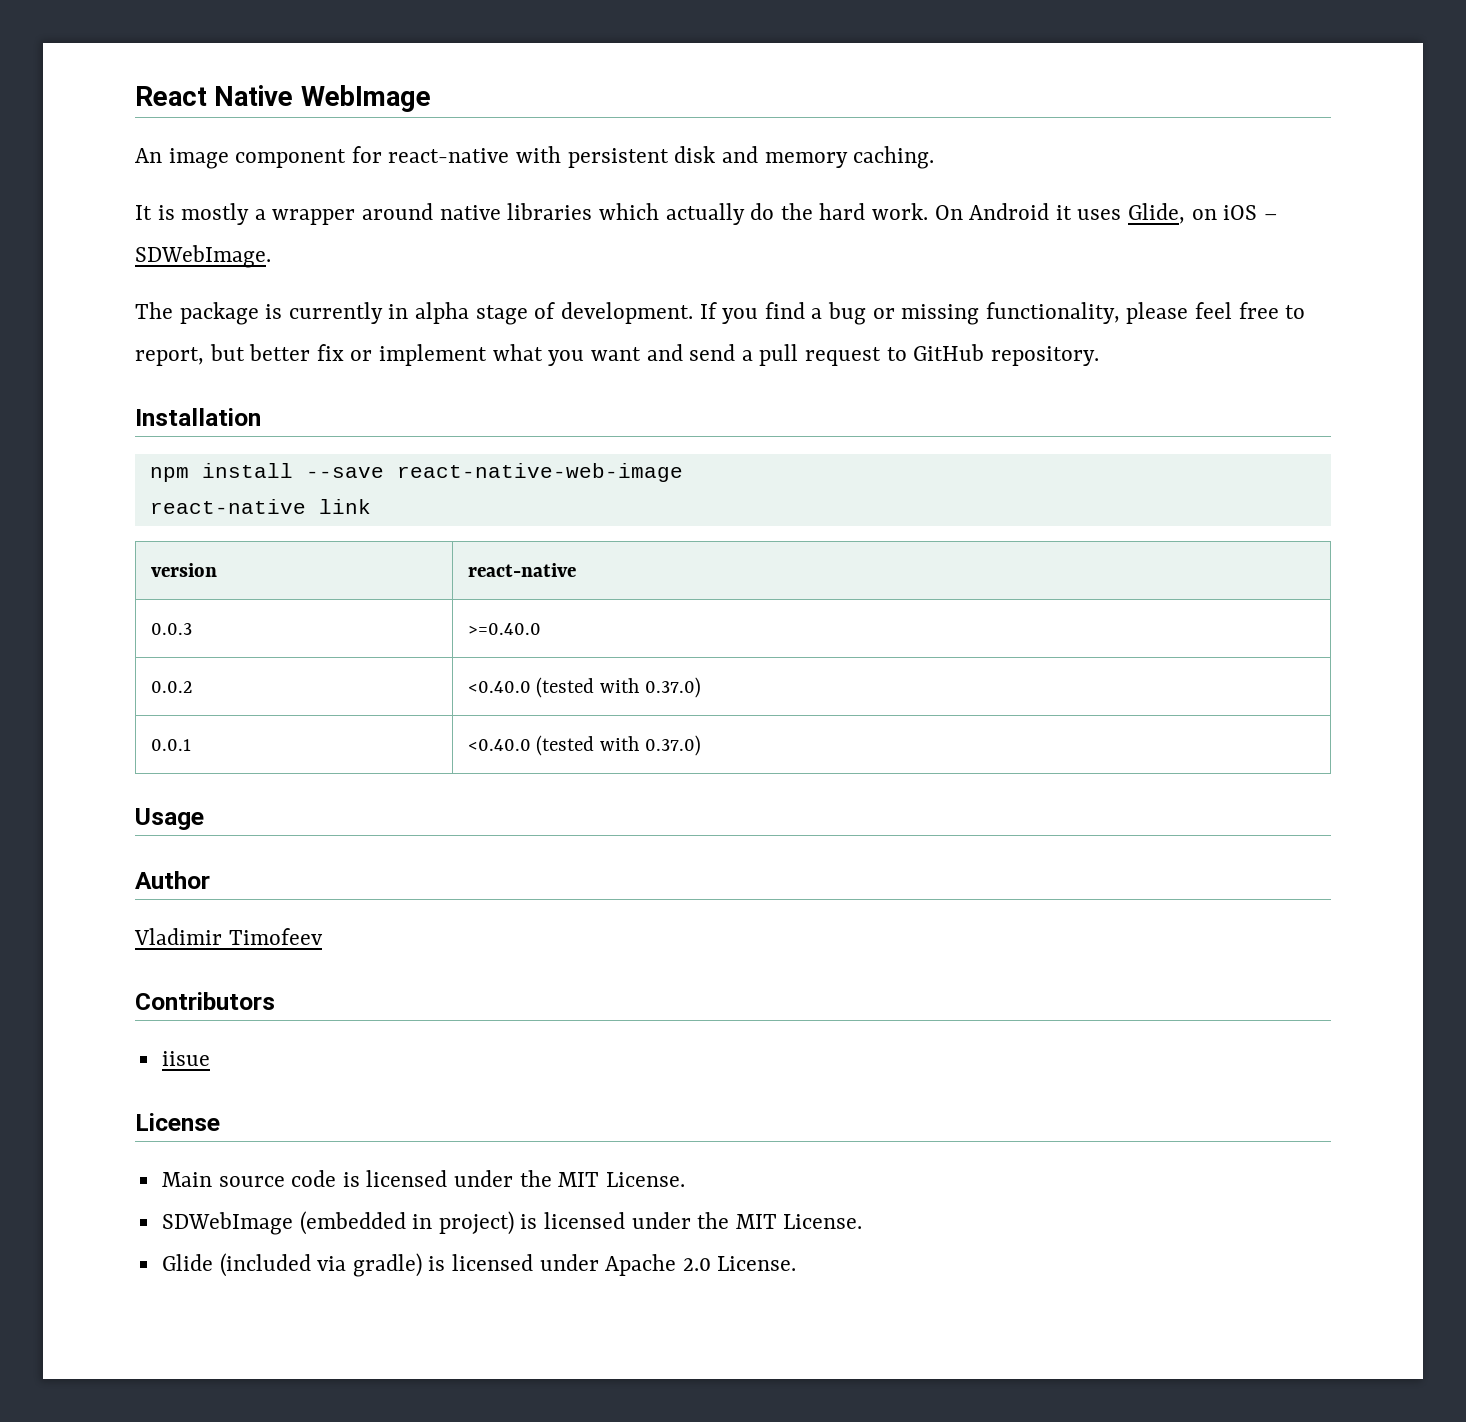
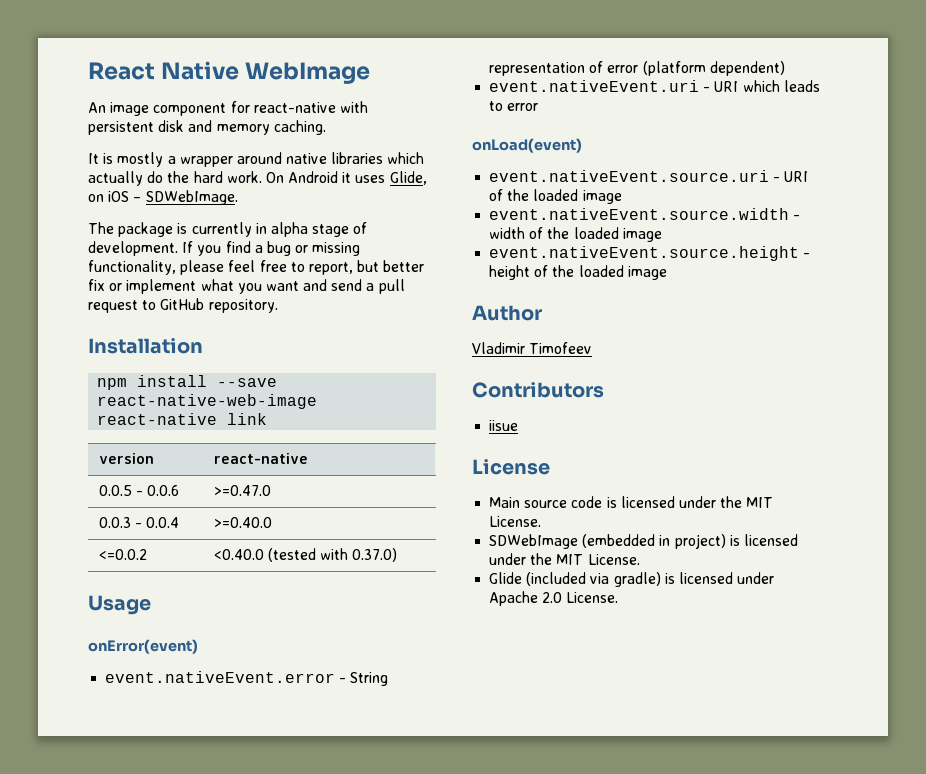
+ 0.0.5 - 0.0.6 | >=0.47.0
- 0.0.3 | >=0.40.0
+ 0.0.3 - 0.0.4 | >=0.40.0
- 0.0.2 | <0.40.0 (tested with 0.37.0)
- 0.0.1 | <0.40.0 (tested with 0.37.0)
+ <=0.0.2 | <0.40.0 (tested with 0.37.0)
+ onError(event)
+ event.nativeEvent.error - String representation of error (platform dependent)
+ event.nativeEvent.uri - URI which leads to error
+ onLoad(event)
+ event.nativeEvent.source.uri - URI of the loaded image
+ event.nativeEvent.source.width - width of the loaded image
+ event.nativeEvent.source.height - height of the loaded image

